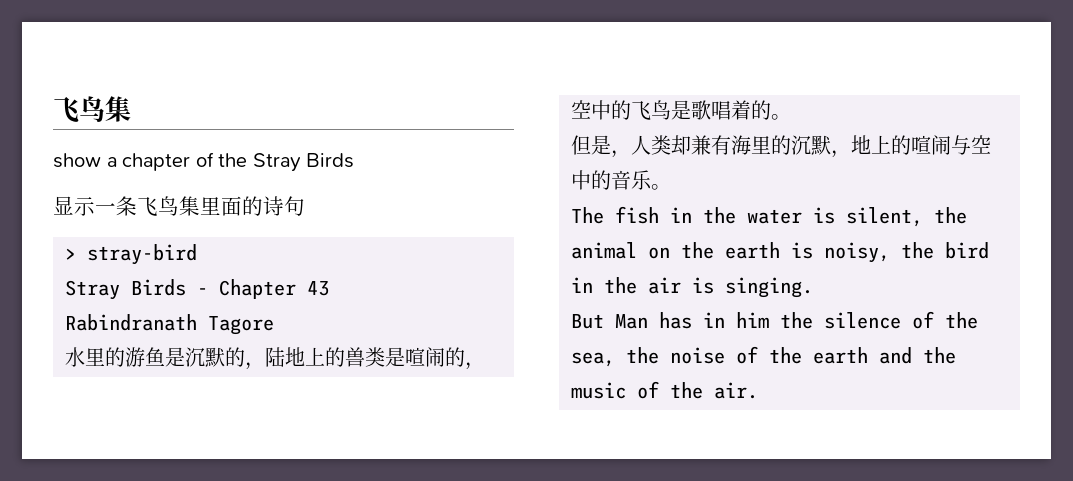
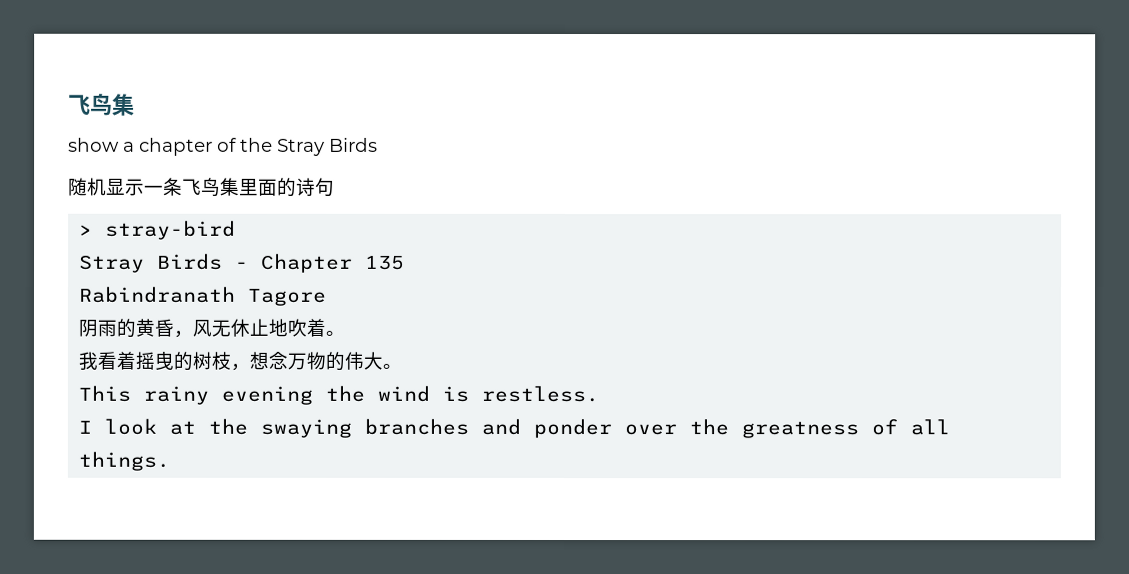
- 显示一条飞鸟集里面的诗句
+ 随机显示一条飞鸟集里面的诗句
- Stray Birds - Chapter 43
+ Stray Birds - Chapter 135
- 水里的游鱼是沉默的，陆地上的兽类是喧闹的，空中的飞鸟是歌唱着的。
- 但是，人类却兼有海里的沉默，地上的喧闹与空中的音乐。
- The fish in the water is silent, the animal on the earth is noisy, the bird in the air is singing.
- But Man has in him the silence of the sea, the noise of the earth and the music of the air.
+ 阴雨的黄昏，风无休止地吹着。
+ 我看着摇曳的树枝，想念万物的伟大。
+ This rainy evening the wind is restless.
+ I look at the swaying branches and ponder over the greatness of all things.

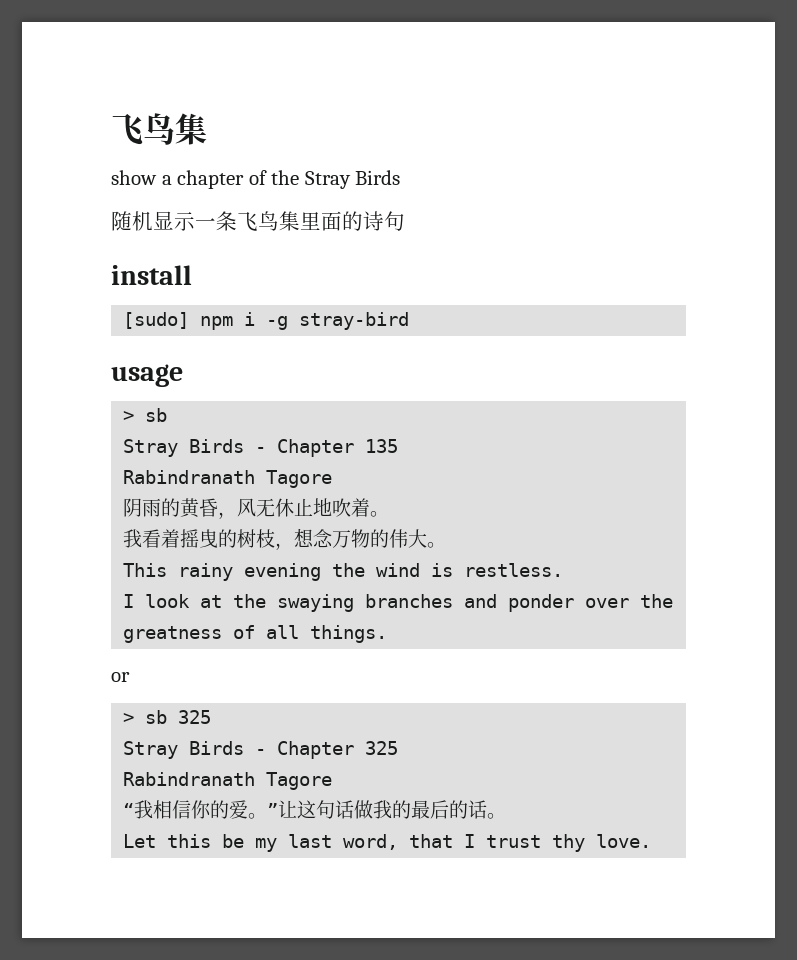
- > stray-bird
+ install
+ [sudo] npm i -g stray-bird
+ usage
+ > sb
+ or
+ > sb 325
+ Stray Birds - Chapter 325
+ Rabindranath Tagore
+ “我相信你的爱。”让这句话做我的最后的话。
+ Let this be my last word, that I trust thy love.

